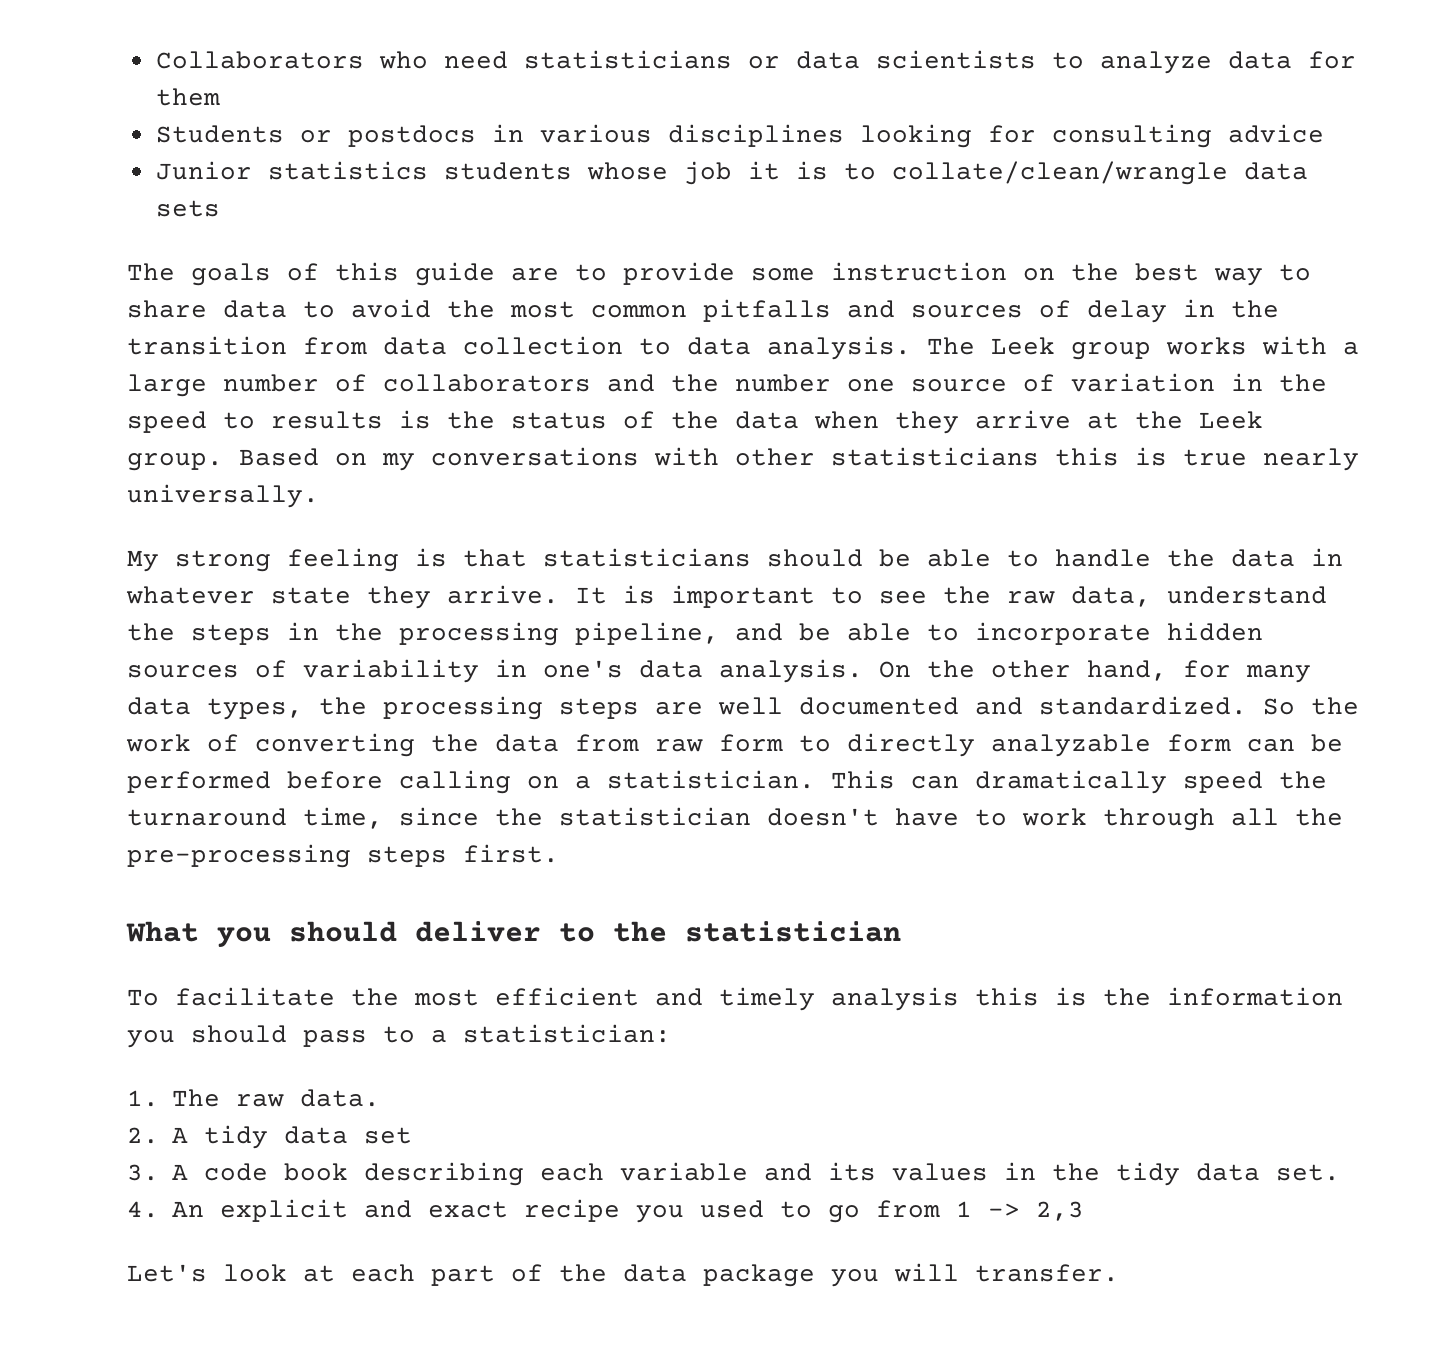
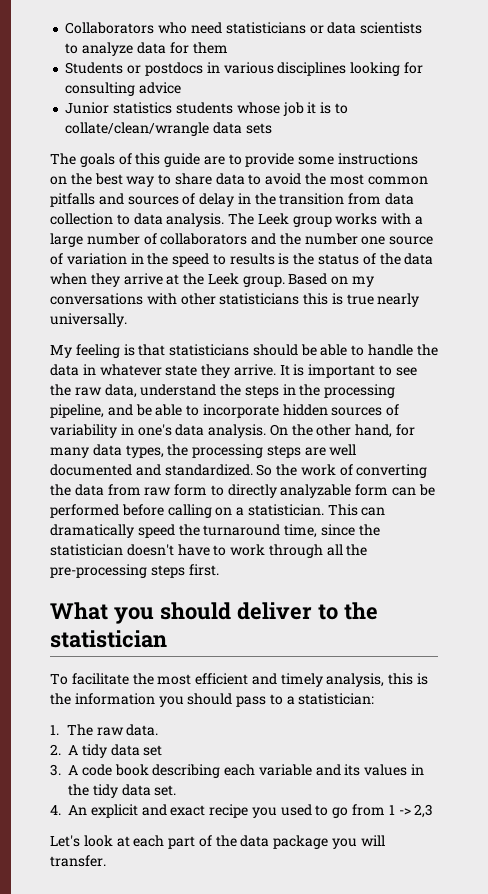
- The goals of this guide are to provide some instruction on the best way to share data to avoid the most common pitfalls and sources of delay in the transition from data collection to data analysis.
+ The goals of this guide are to provide some instructions on the best way to share data to avoid the most common pitfalls and sources of delay in the transition from data collection to data analysis.
- My strong feeling is that statisticians should be able to handle the data in whatever state they arrive.
+ My feeling is that statisticians should be able to handle the data in whatever state they arrive.
- To facilitate the most efficient and timely analysis this is the information you should pass to a statistician:
+ To facilitate the most efficient and timely analysis, this is the information you should pass to a statistician:

